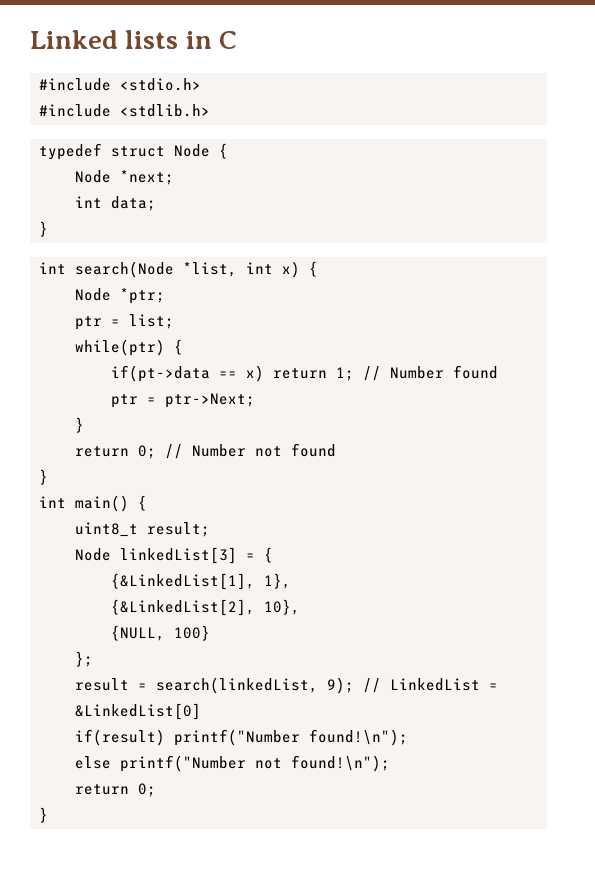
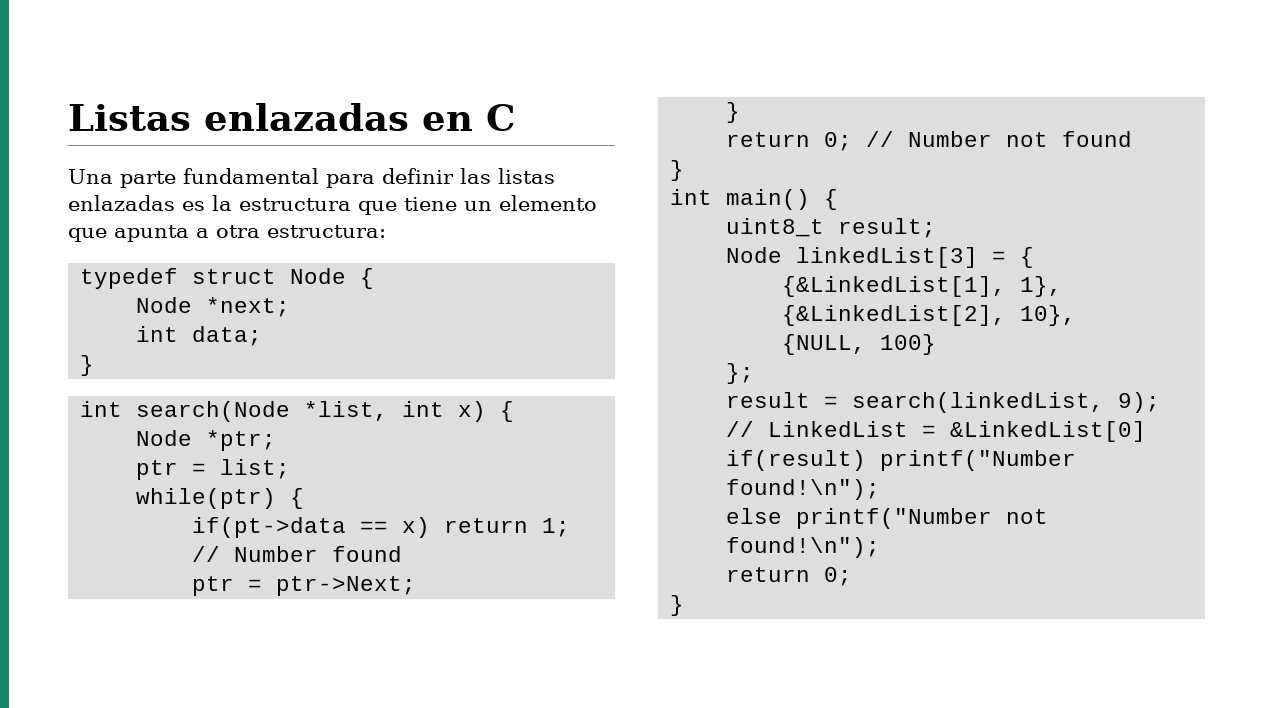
- Linked lists in C
- #include <stdio.h>
- #include <stdlib.h>
+ Listas enlazadas en C
+ Una parte fundamental para definir las listas enlazadas es la estructura que tiene un elemento que apunta a otra estructura:

